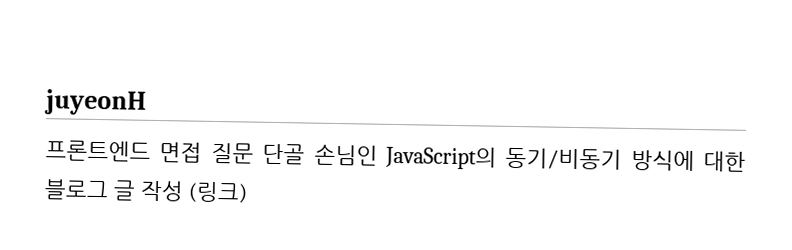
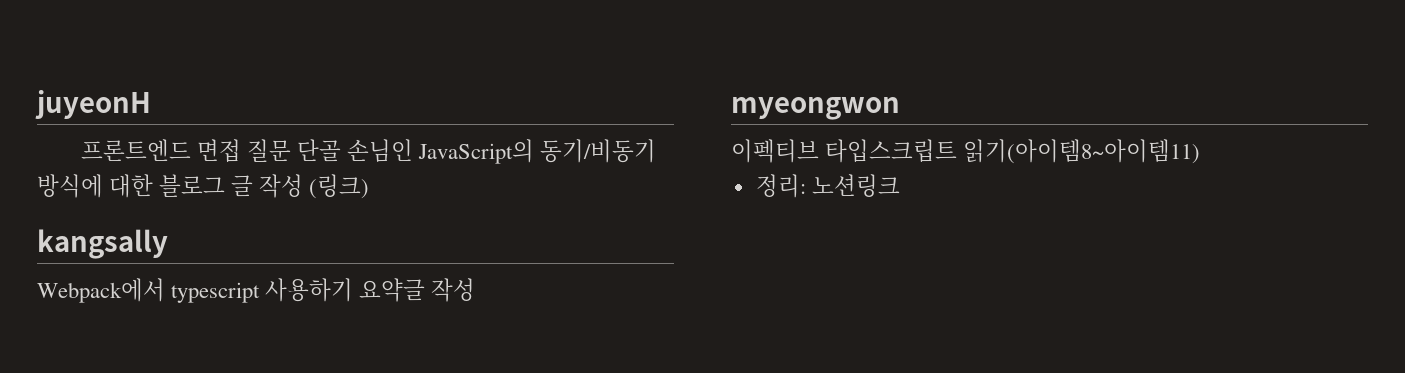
+ kangsally
+ Webpack에서 typescript 사용하기 요약글 작성
+ myeongwon
+ 이펙티브 타입스크립트 읽기(아이템8~아이템11)
+ 정리: 노션링크

